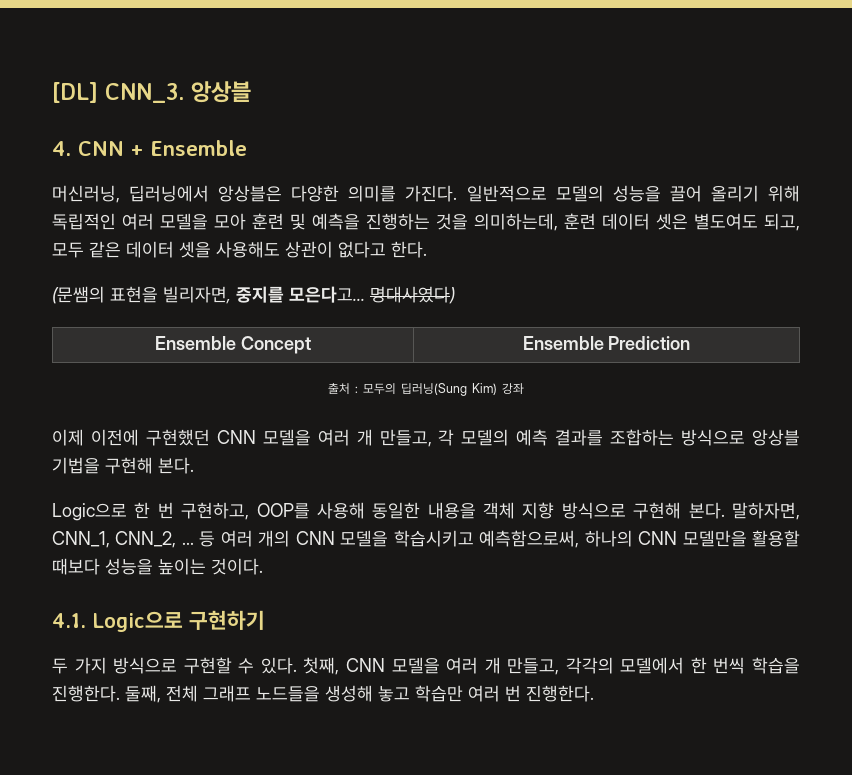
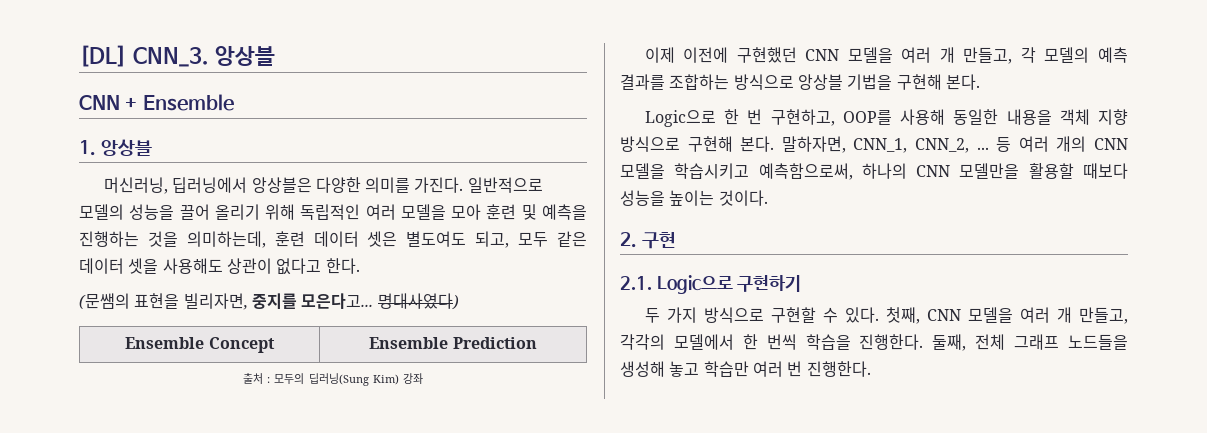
- 4. CNN + Ensemble
+ CNN + Ensemble
+ 1. 앙상블
- 4.1. Logic으로 구현하기
+ 2. 구현
+ 2.1. Logic으로 구현하기

